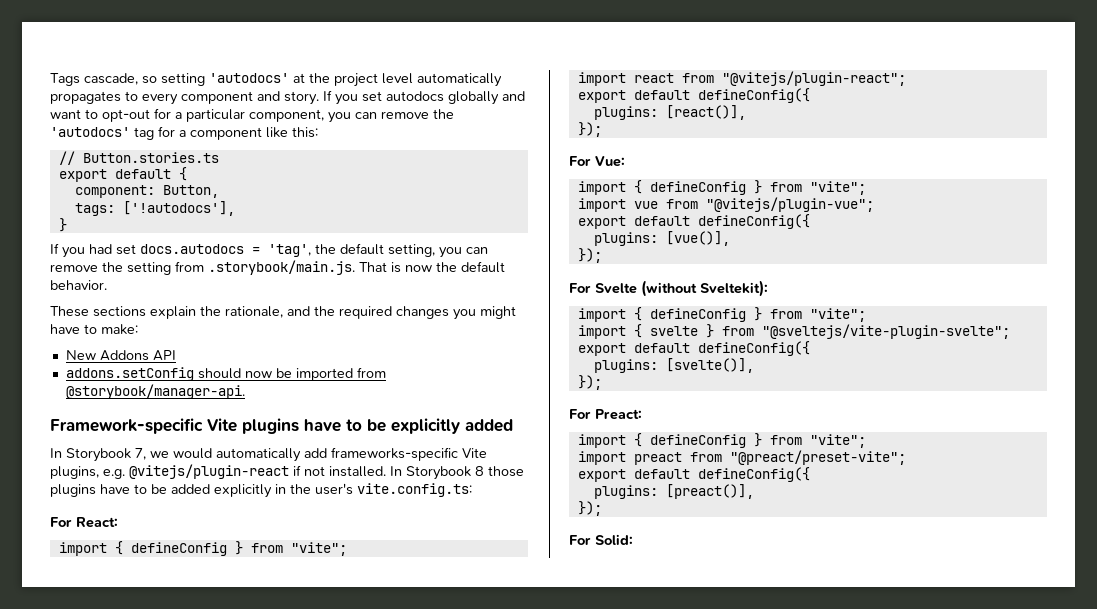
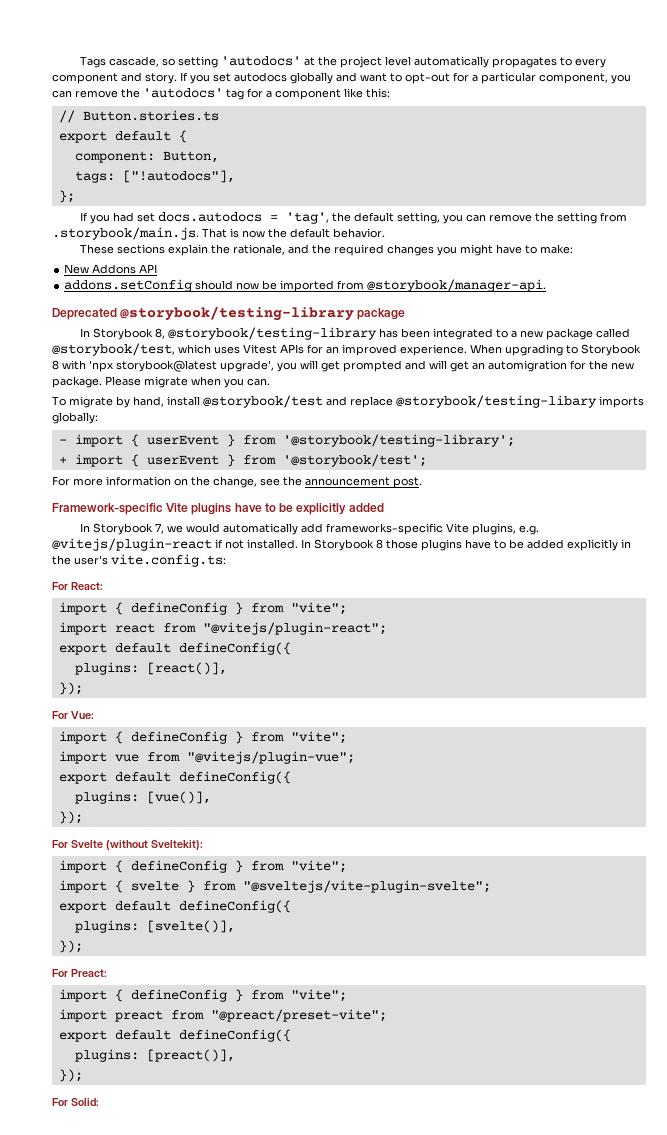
- tags: ['!autodocs'],
- }
+ tags: ["!autodocs"],
+ };
+ Deprecated @storybook/testing-library package
+ In Storybook 8, @storybook/testing-library has been integrated to a new package called @storybook/test, which uses Vitest APIs for an improved experience. When upgrading to Storybook 8 with 'npx storybook@latest upgrade', you will get prompted and will get an automigration for the new package. Please migrate when you can.
+ To migrate by hand, install @storybook/test and replace @storybook/testing-libary imports globally:
+ - import { userEvent } from '@storybook/testing-library';
+ + import { userEvent } from '@storybook/test';
+ For more information on the change, see the announcement post.

